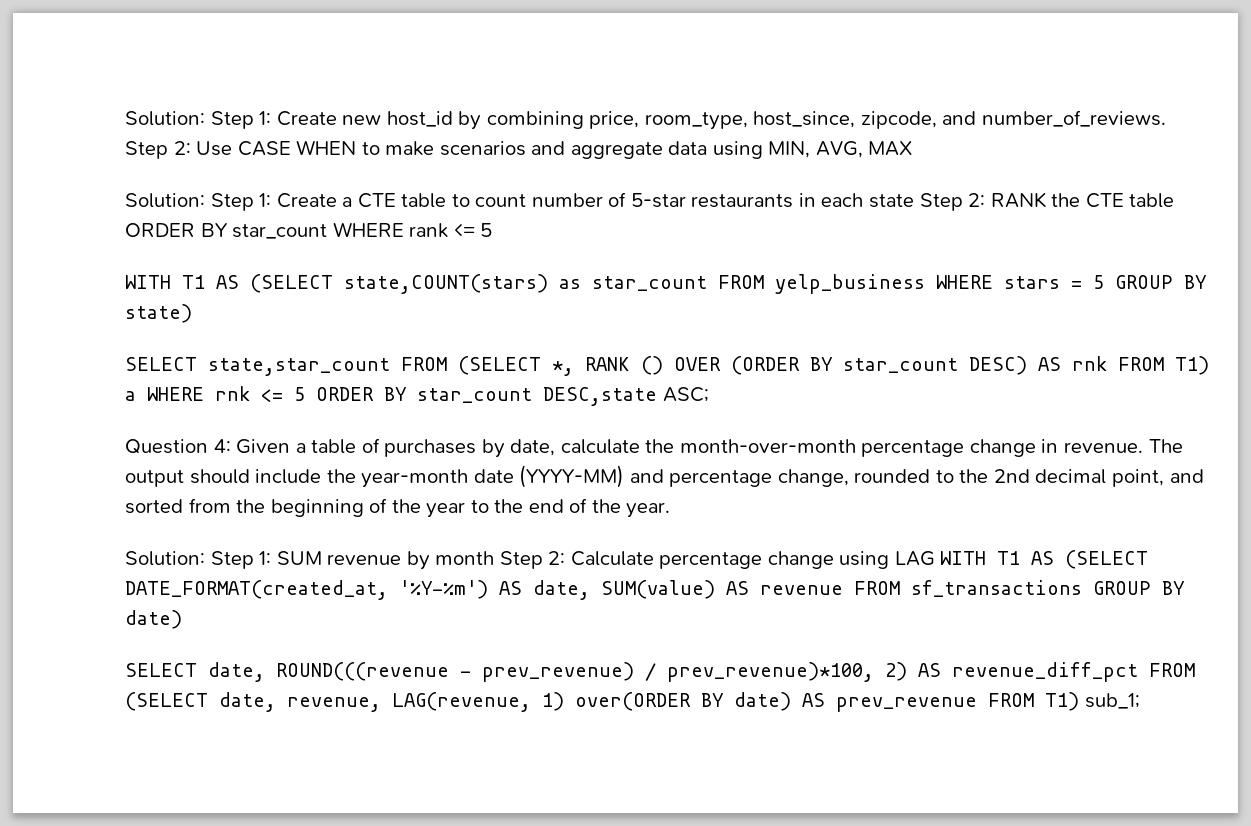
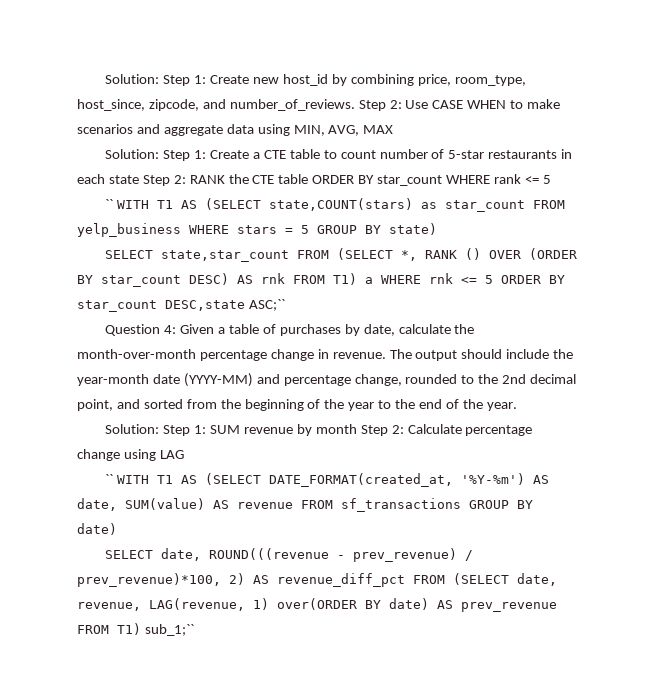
- WITH T1 AS (SELECT state,COUNT(stars) as star_count FROM yelp_business WHERE stars = 5 GROUP BY state)
+ `` WITH T1 AS (SELECT state,COUNT(stars) as star_count FROM yelp_business WHERE stars = 5 GROUP BY state)
- SELECT state,star_count FROM (SELECT *, RANK () OVER (ORDER BY star_count DESC) AS rnk FROM T1) a WHERE rnk <= 5 ORDER BY star_count DESC,state ASC;
+ SELECT state,star_count FROM (SELECT *, RANK () OVER (ORDER BY star_count DESC) AS rnk FROM T1) a WHERE rnk <= 5 ORDER BY star_count DESC,state ASC;``
- Solution: Step 1: SUM revenue by month Step 2: Calculate percentage change using LAG WITH T1 AS (SELECT DATE_FORMAT(created_at, '%Y-%m') AS date, SUM(value) AS revenue FROM sf_transactions GROUP BY date)
+ Solution: Step 1: SUM revenue by month Step 2: Calculate percentage change using LAG
+ `` WITH T1 AS (SELECT DATE_FORMAT(created_at, '%Y-%m') AS date, SUM(value) AS revenue FROM sf_transactions GROUP BY date)
- SELECT date, ROUND(((revenue - prev_revenue) / prev_revenue)*100, 2) AS revenue_diff_pct FROM (SELECT date, revenue, LAG(revenue, 1) over(ORDER BY date) AS prev_revenue FROM T1) sub_1;
+ SELECT date, ROUND(((revenue - prev_revenue) / prev_revenue)*100, 2) AS revenue_diff_pct FROM (SELECT date, revenue, LAG(revenue, 1) over(ORDER BY date) AS prev_revenue FROM T1) sub_1;``

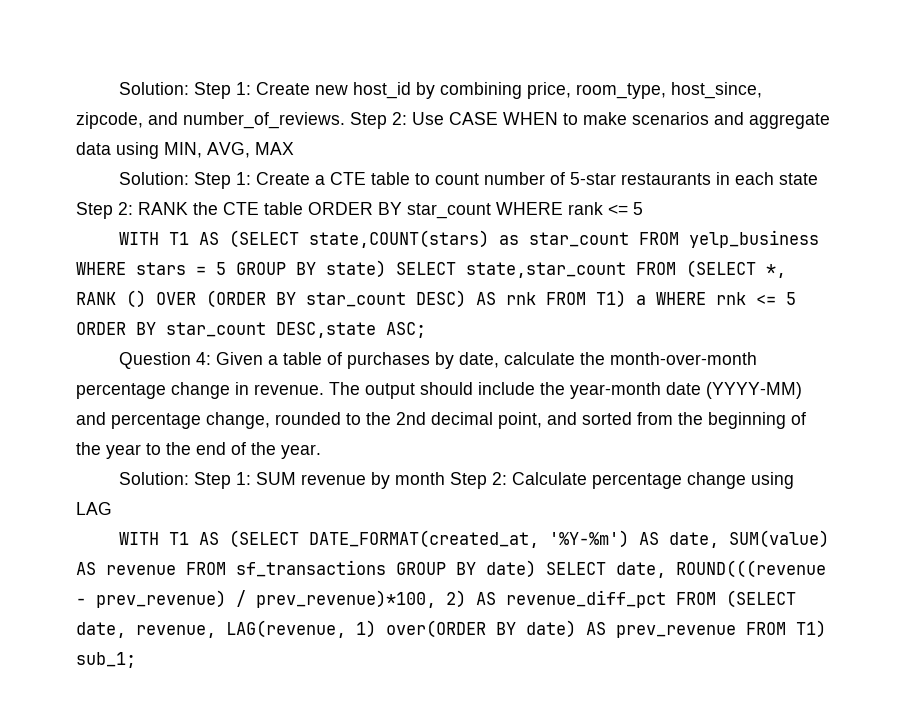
- `` WITH T1 AS (SELECT state,COUNT(stars) as star_count FROM yelp_business WHERE stars = 5 GROUP BY state)
- SELECT state,star_count FROM (SELECT *, RANK () OVER (ORDER BY star_count DESC) AS rnk FROM T1) a WHERE rnk <= 5 ORDER BY star_count DESC,state ASC;``
+ WITH T1 AS (SELECT state,COUNT(stars) as star_count FROM yelp_business WHERE stars = 5 GROUP BY state) SELECT state,star_count FROM (SELECT *, RANK () OVER (ORDER BY star_count DESC) AS rnk FROM T1) a WHERE rnk <= 5 ORDER BY star_count DESC,state ASC;
- `` WITH T1 AS (SELECT DATE_FORMAT(created_at, '%Y-%m') AS date, SUM(value) AS revenue FROM sf_transactions GROUP BY date)
- SELECT date, ROUND(((revenue - prev_revenue) / prev_revenue)*100, 2) AS revenue_diff_pct FROM (SELECT date, revenue, LAG(revenue, 1) over(ORDER BY date) AS prev_revenue FROM T1) sub_1;``
+ WITH T1 AS (SELECT DATE_FORMAT(created_at, '%Y-%m') AS date, SUM(value) AS revenue FROM sf_transactions GROUP BY date) SELECT date, ROUND(((revenue - prev_revenue) / prev_revenue)*100, 2) AS revenue_diff_pct FROM (SELECT date, revenue, LAG(revenue, 1) over(ORDER BY date) AS prev_revenue FROM T1) sub_1;

